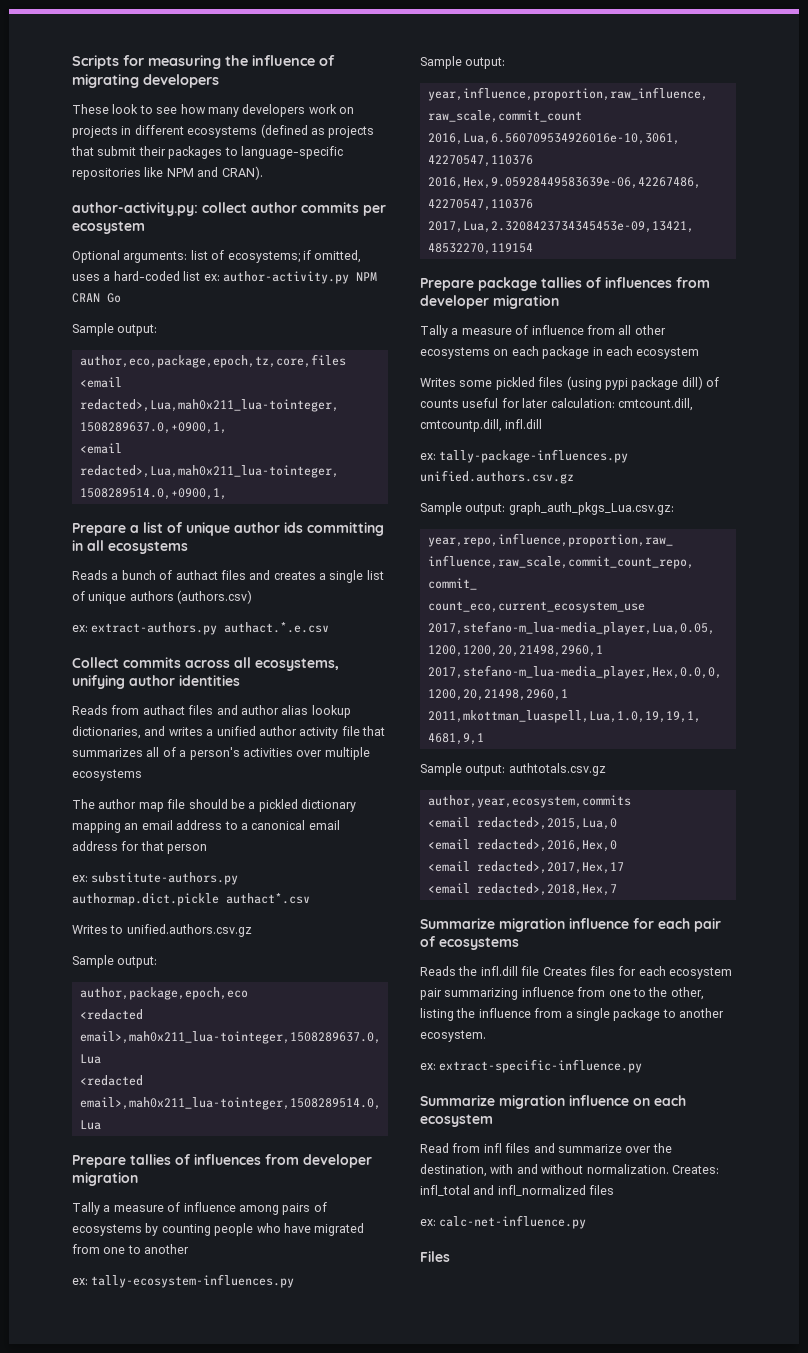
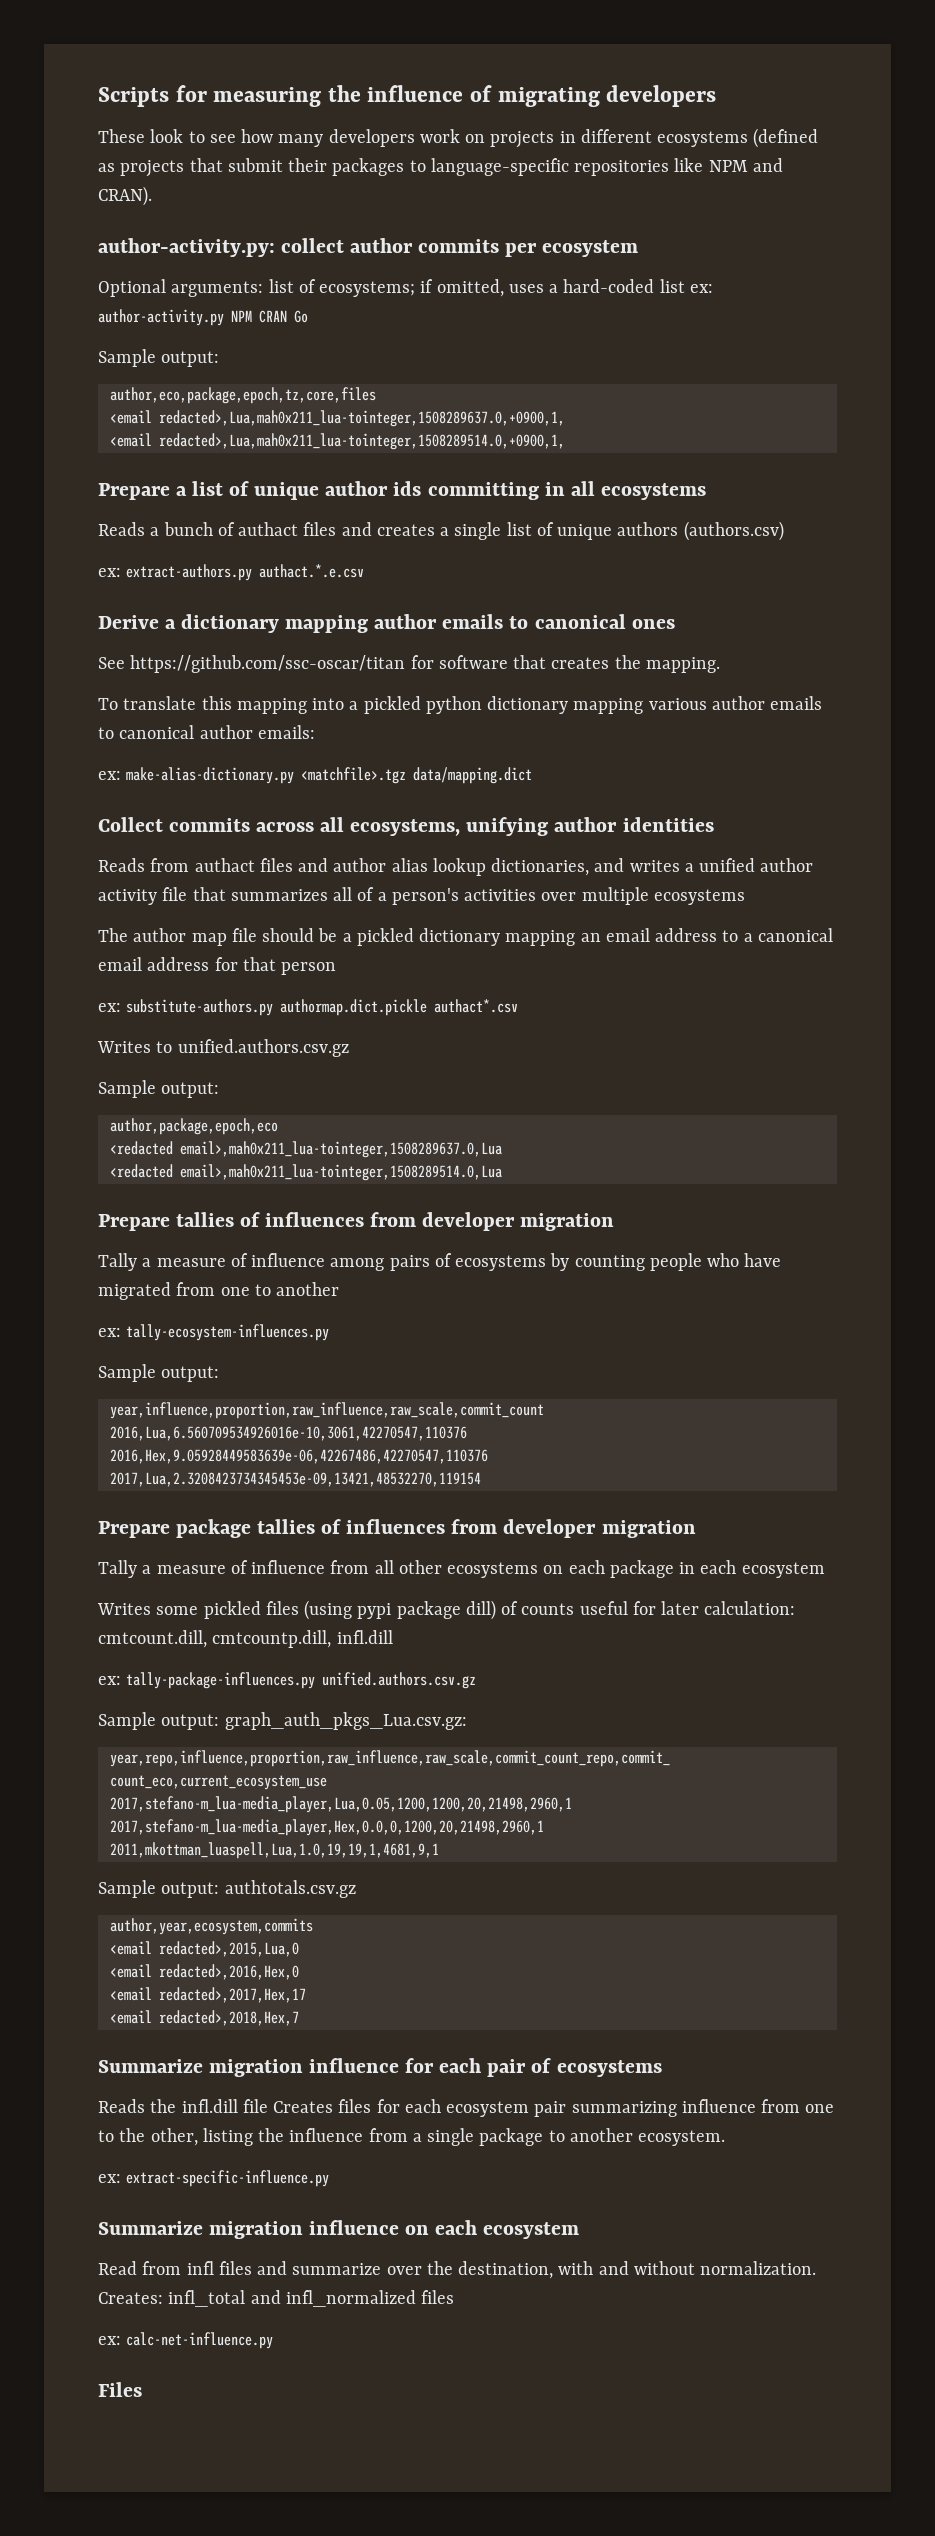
+ Derive a dictionary mapping author emails to canonical ones
+ See https://github.com/ssc-oscar/titan for software that creates the mapping.
+ To translate this mapping into a pickled python dictionary mapping various author emails to canonical author emails:
+ ex: make-alias-dictionary.py <matchfile>.tgz data/mapping.dict

